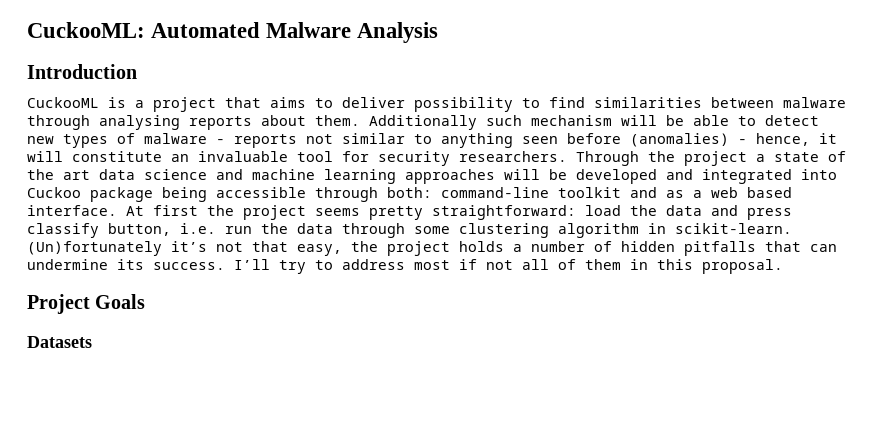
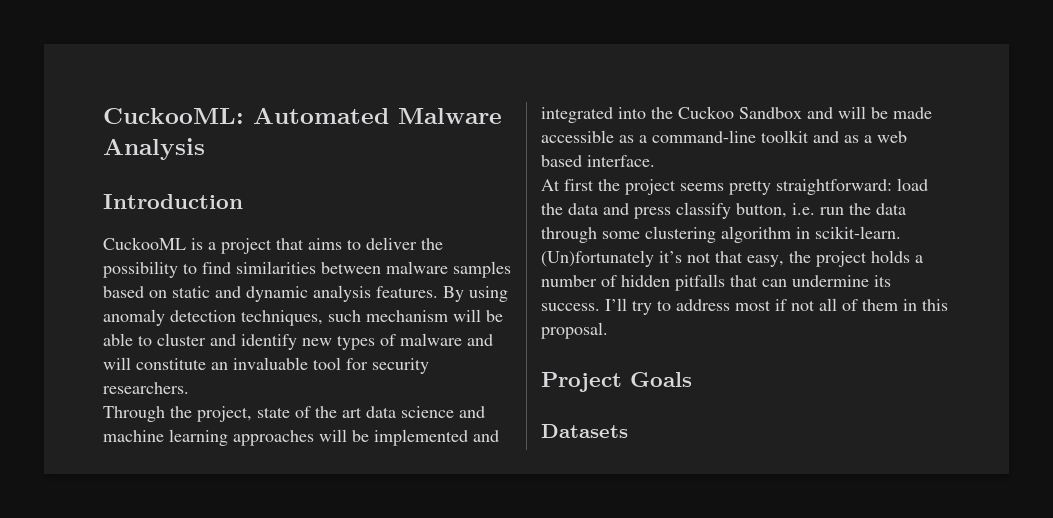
- CuckooML is a project that aims to deliver possibility to find similarities between malware through analysing reports about them. Additionally such mechanism will be able to detect new types of malware - reports not similar to anything seen before (anomalies) - hence, it will constitute an invaluable tool for security researchers. Through the project a state of the art data science and machine learning approaches will be developed and integrated into Cuckoo package being accessible through both: command-line toolkit and as a web based interface. At first the project seems pretty straightforward:
+ CuckooML is a project that aims to deliver the possibility to find similarities between malware samples based on static and dynamic analysis features. By using anomaly detection techniques, such mechanism will be able to cluster and identify new types of malware and will constitute an invaluable tool for security researchers.
+ Through the project, state of the art data science and machine learning approaches will be implemented and integrated into the Cuckoo Sandbox and will be made accessible as a command-line toolkit and as a web based interface.
+ At first the project seems pretty straightforward:

